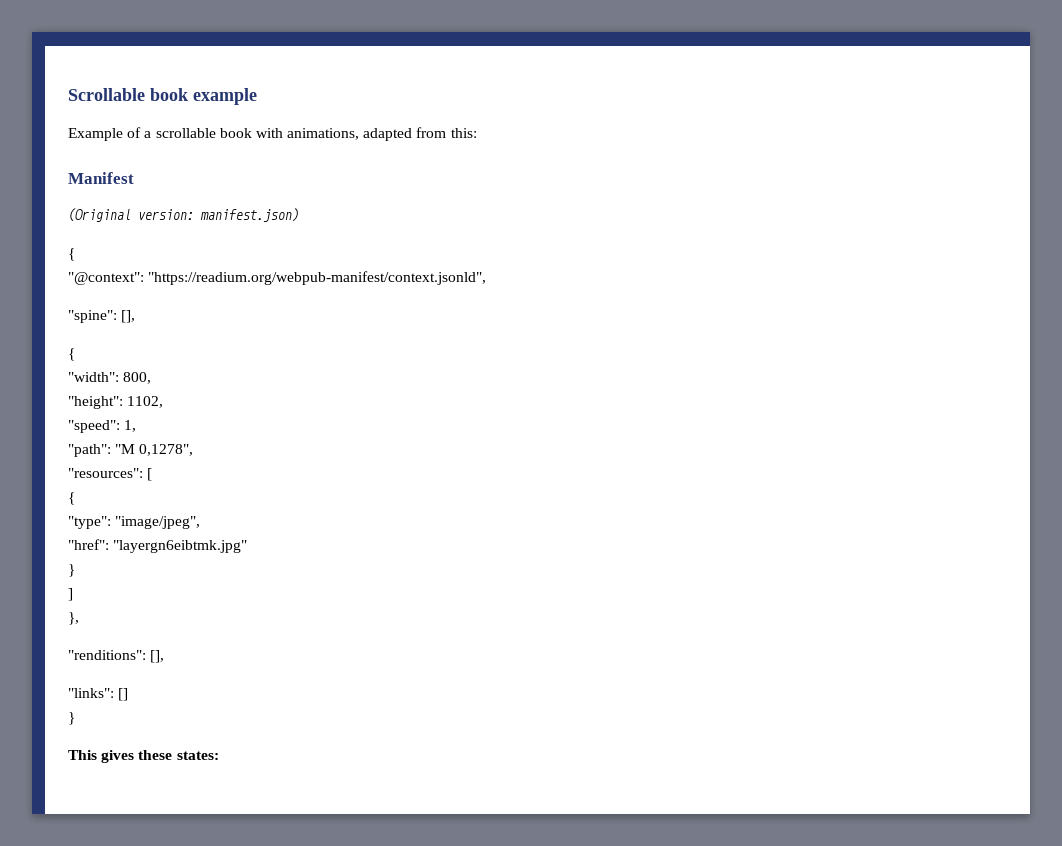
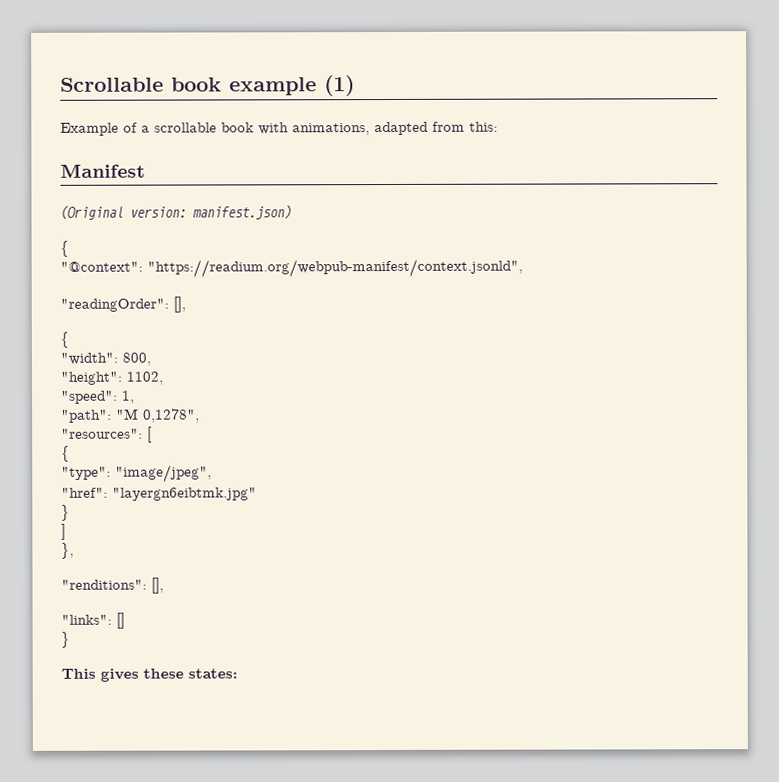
- Scrollable book example
+ Scrollable book example (1)
- "spine": [],
+ "readingOrder": [],

